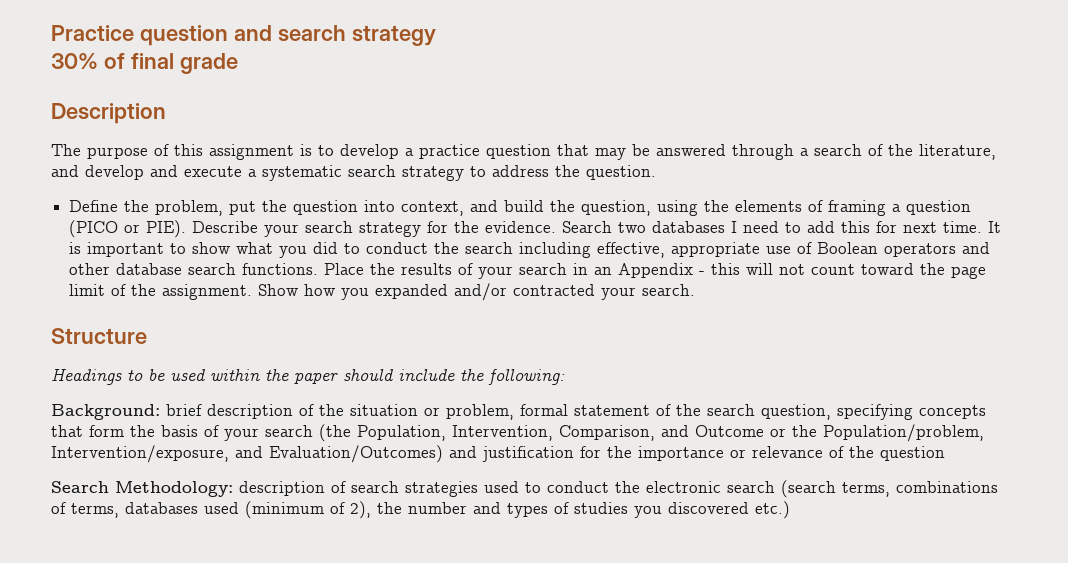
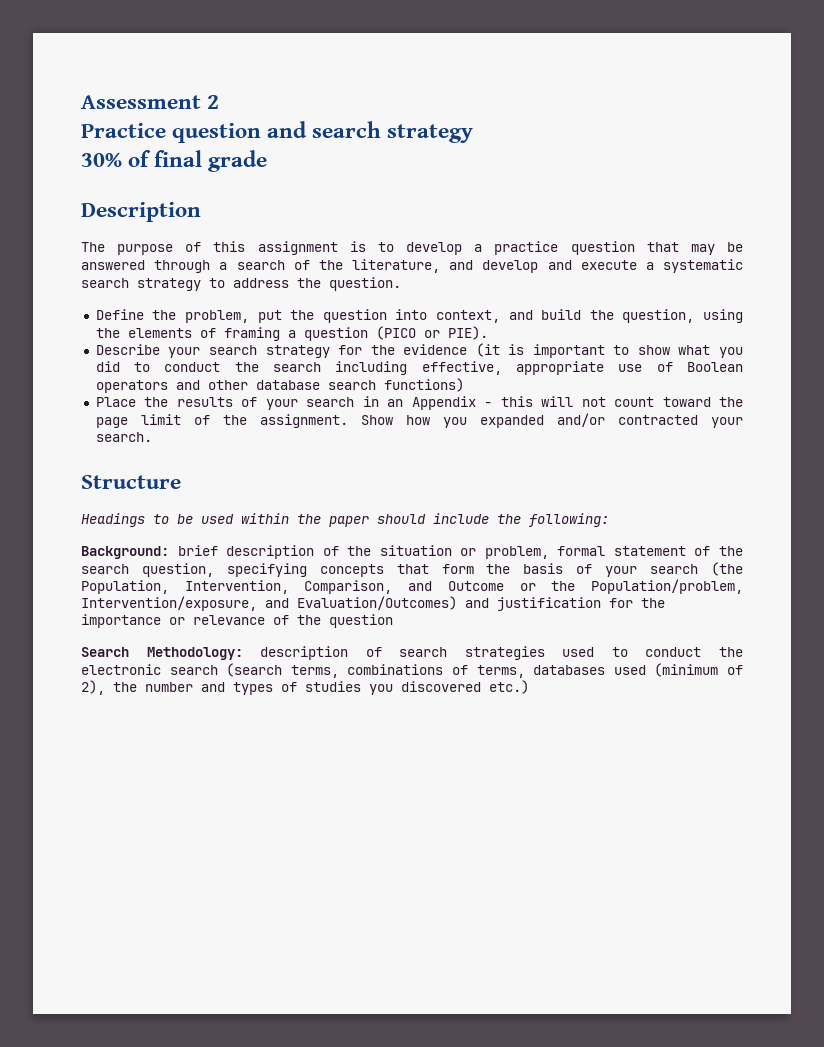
+ Assessment 2
- Define the problem, put the question into context, and build the question, using the elements of framing a question (PICO or PIE). Describe your search strategy for the evidence. Search two databases I need to add this for next time. It is important to show what you did to conduct the search including effective, appropriate use of Boolean operators and other database search functions. Place the results of your search in an Appendix - this will not count toward the page limit of the assignment.
+ Define the problem, put the question into context, and build the question, using the elements of framing a question (PICO or PIE).
+ Describe your search strategy for the evidence (it is important to show what you did to conduct the search including effective, appropriate use of Boolean operators and other database search functions)
+ Place the results of your search in an Appendix - this will not count toward the page limit of the assignment.

